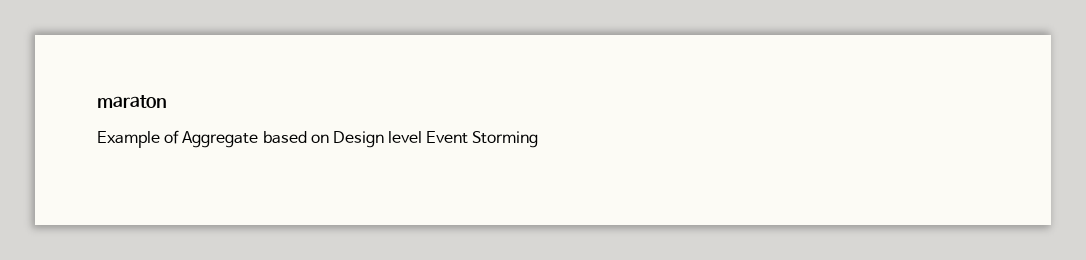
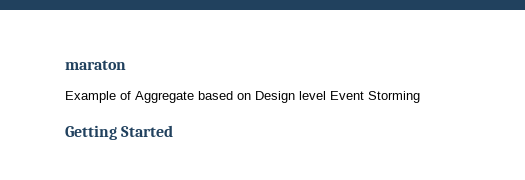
+ Getting Started

